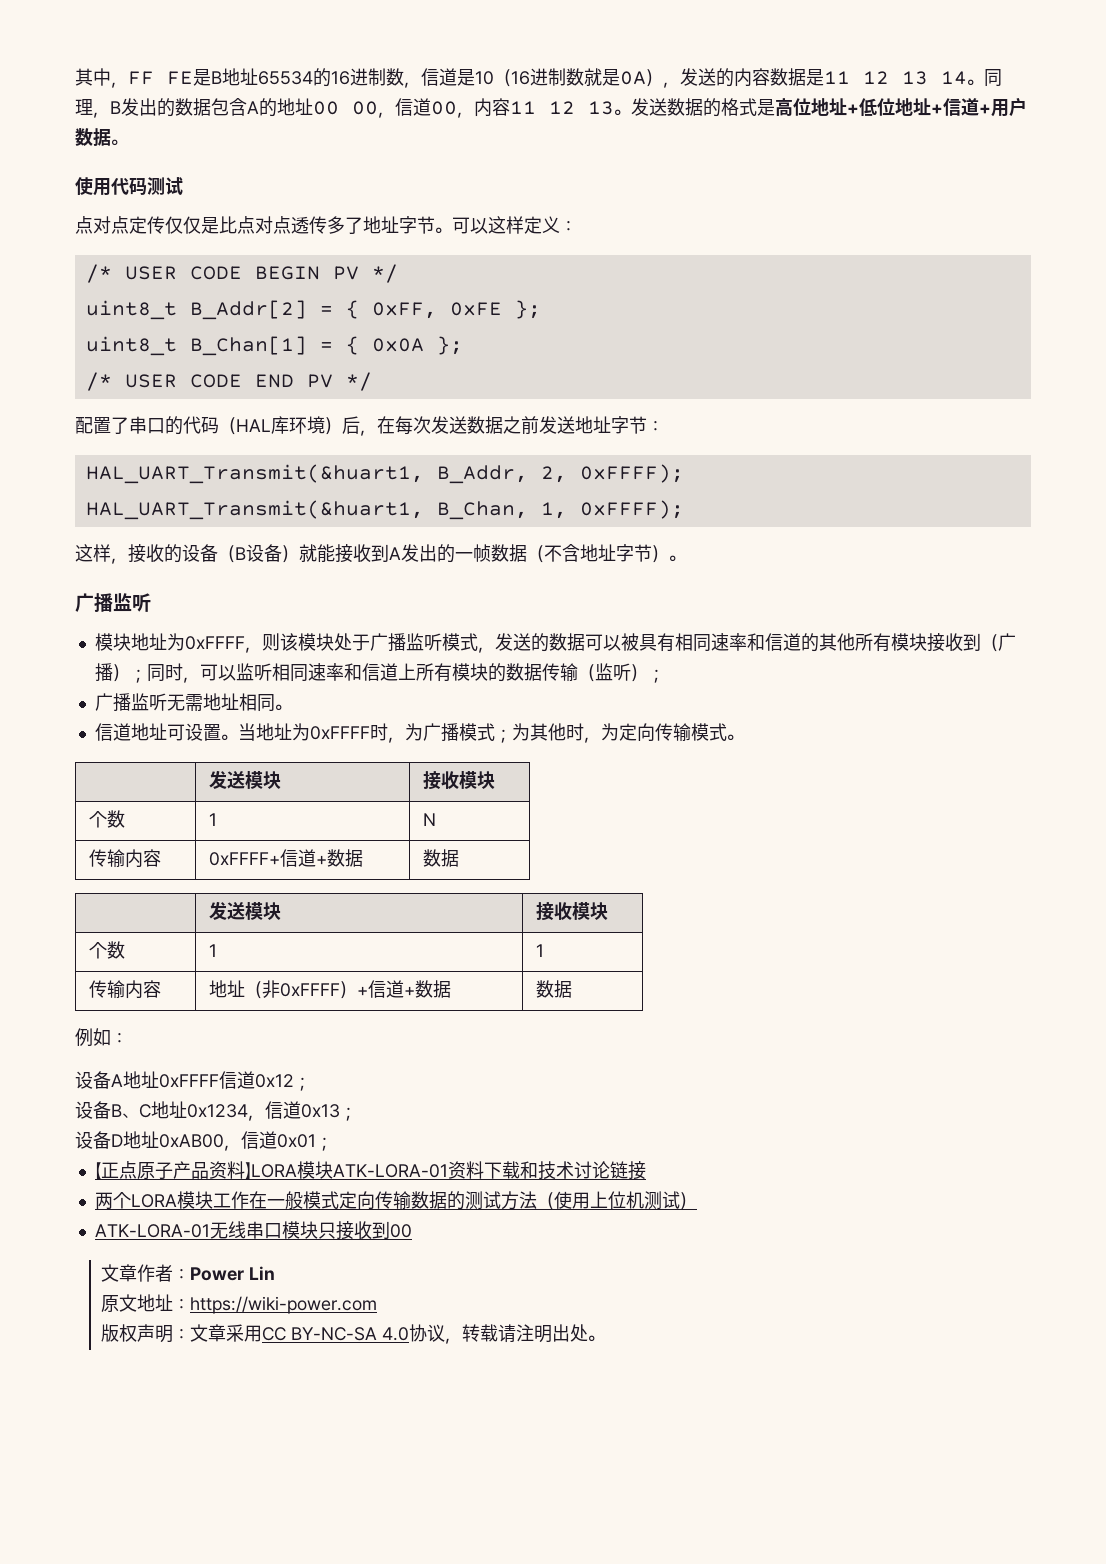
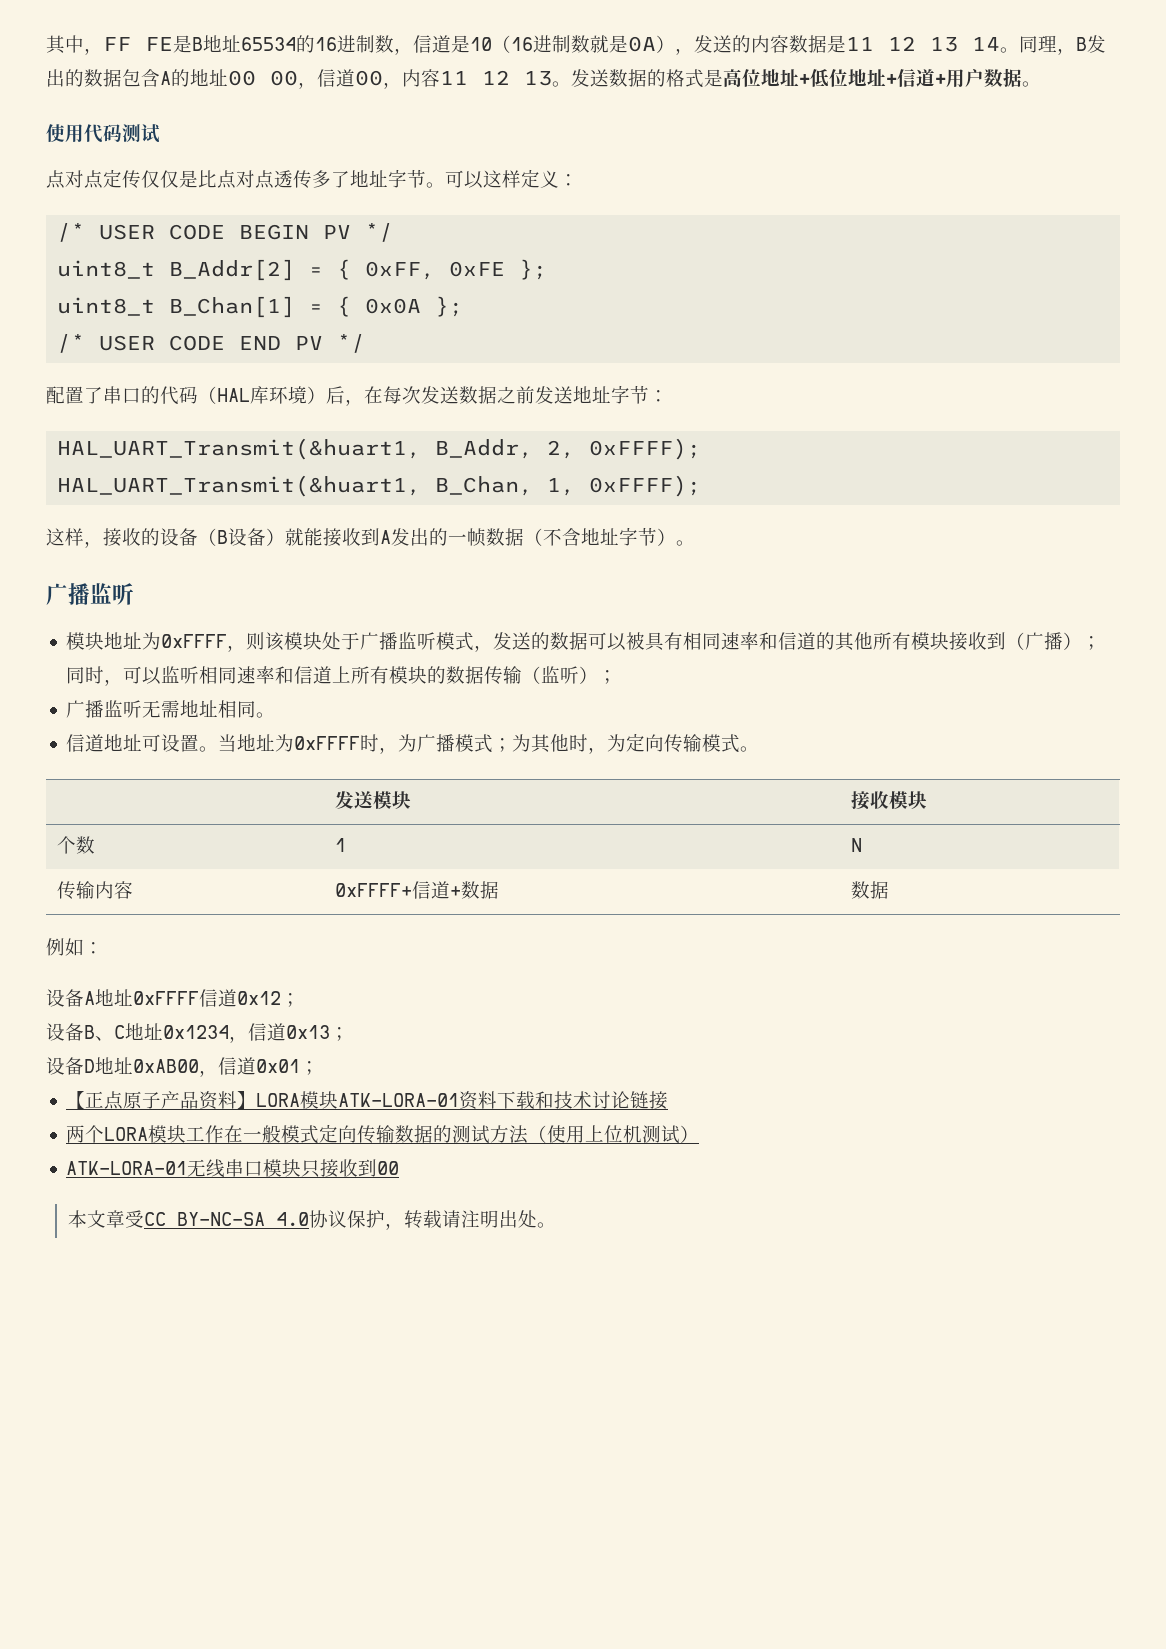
  传输内容 | 0xFFFF+信道+数据 | 数据
- | 发送模块 | 接收模块
- 个数 | 1 | 1
- 传输内容 | 地址（非0xFFFF）+信道+数据 | 数据
- 文章作者：Power Lin
- 原文地址：https://wiki-power.com
- 版权声明：文章采用CC BY-NC-SA 4.0协议，转载请注明出处。
+ 本文章受CC BY-NC-SA 4.0协议保护，转载请注明出处。

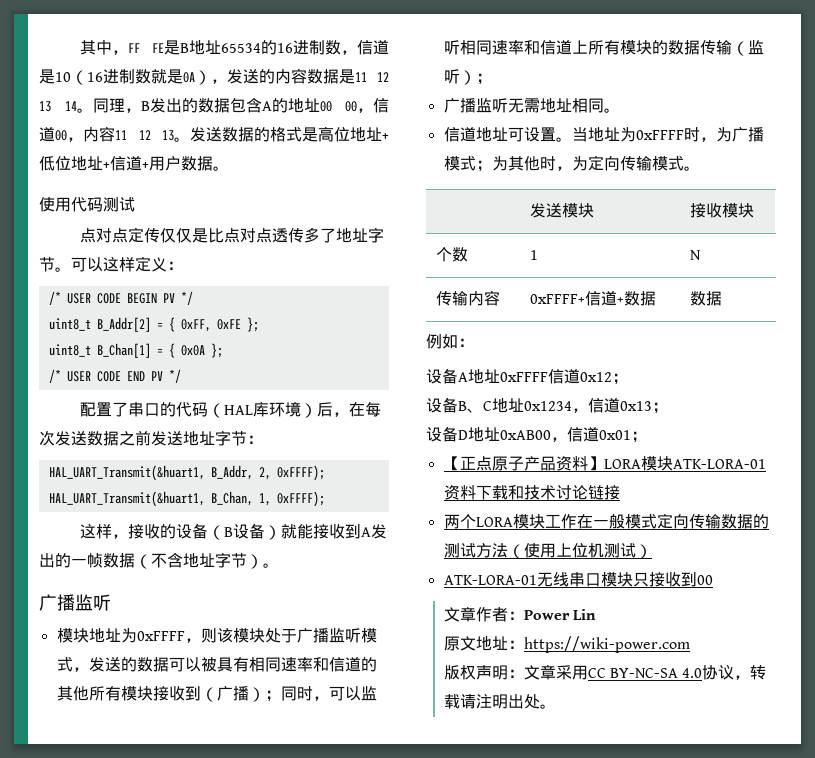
- 本文章受CC BY-NC-SA 4.0协议保护，转载请注明出处。
+ 文章作者：Power Lin
+ 原文地址：https://wiki-power.com
+ 版权声明：文章采用CC BY-NC-SA 4.0协议，转载请注明出处。

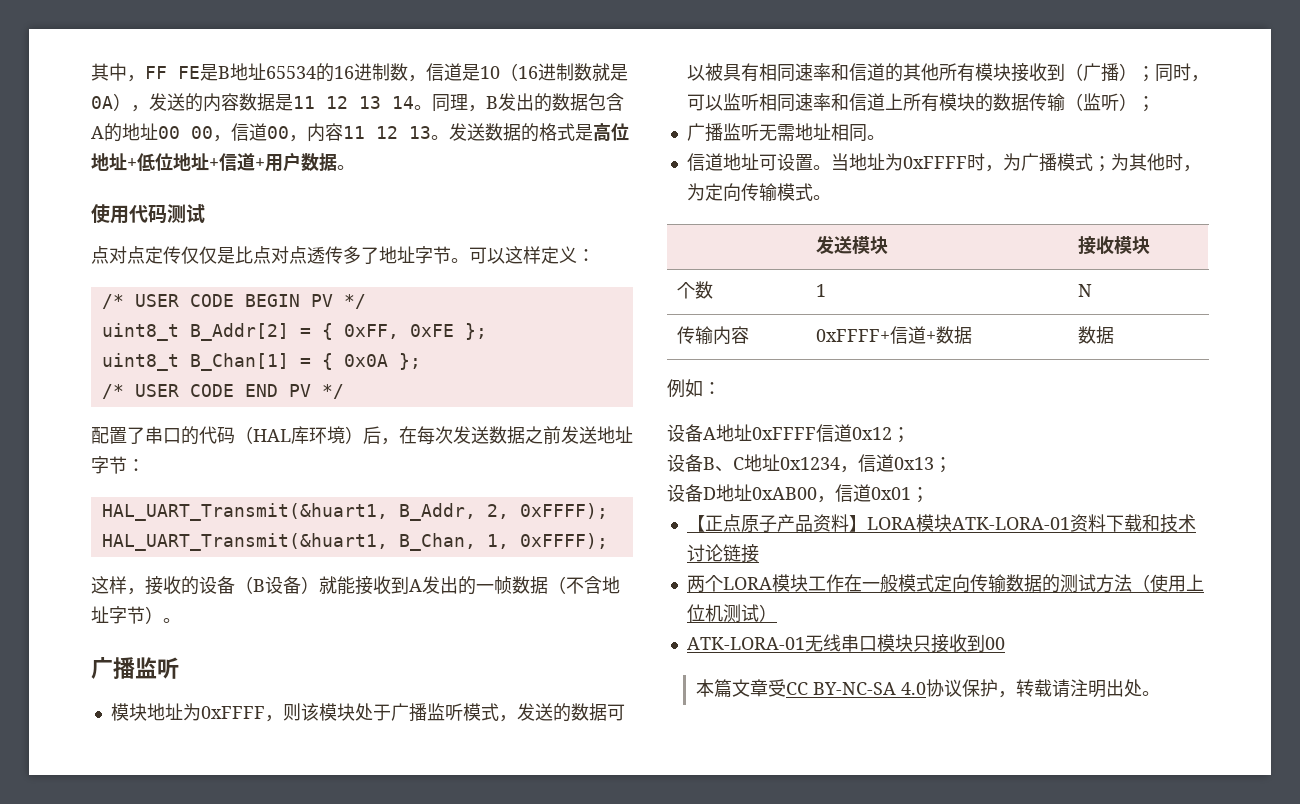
- 文章作者：Power Lin
- 原文地址：https://wiki-power.com
- 版权声明：文章采用CC BY-NC-SA 4.0协议，转载请注明出处。
+ 本篇文章受CC BY-NC-SA 4.0协议保护，转载请注明出处。

